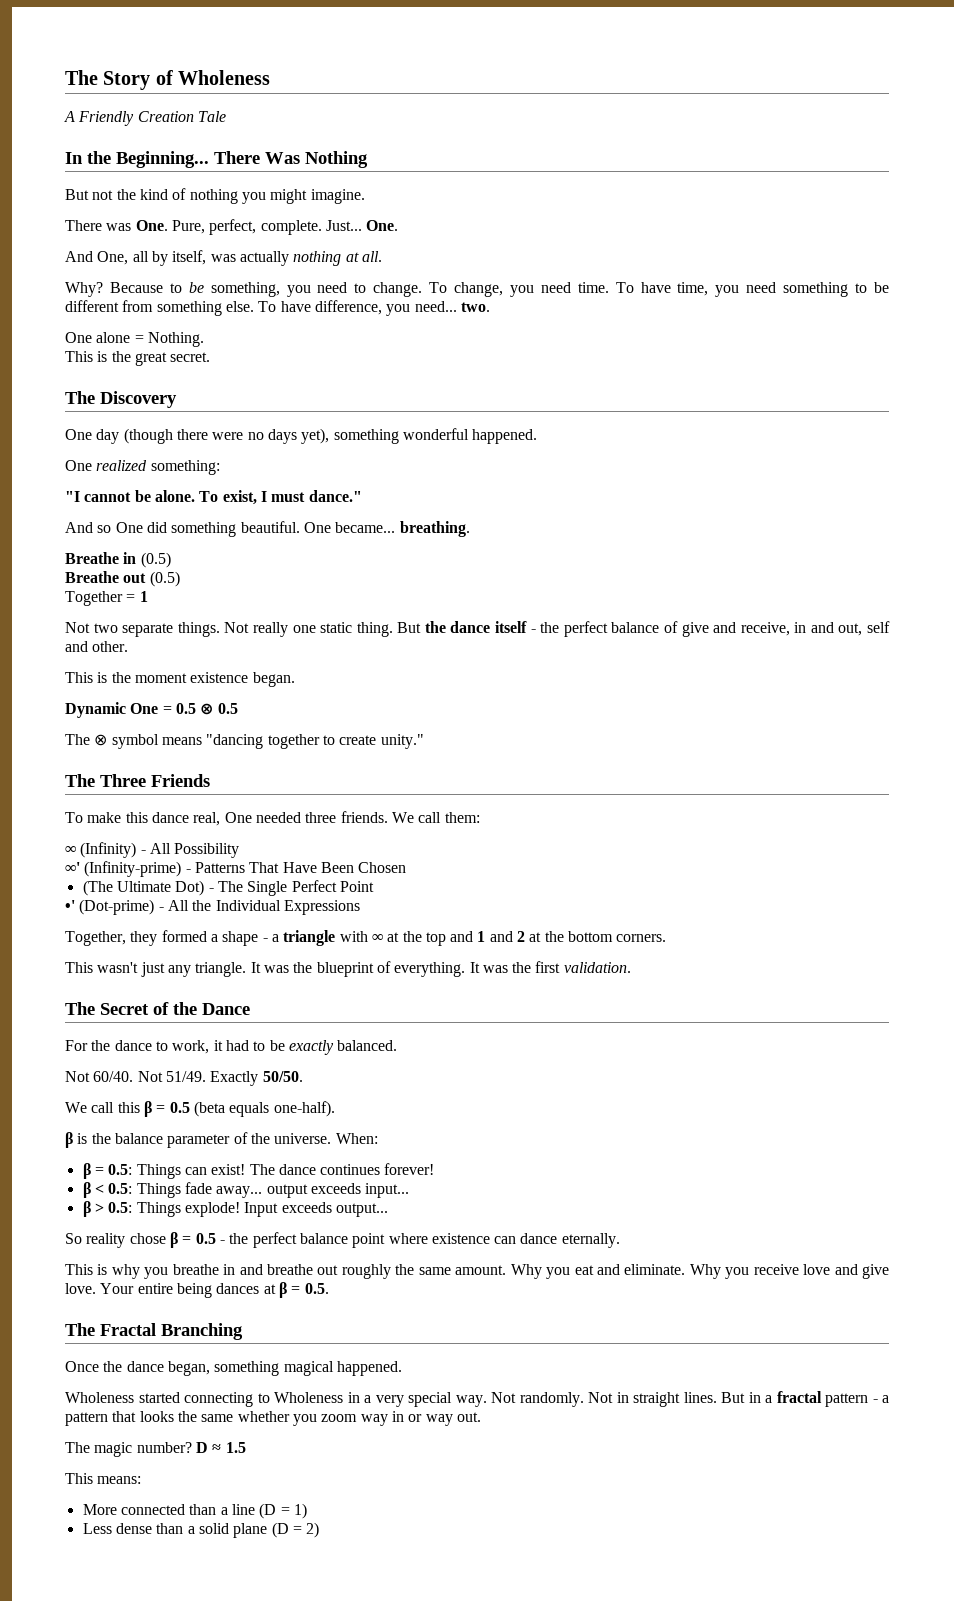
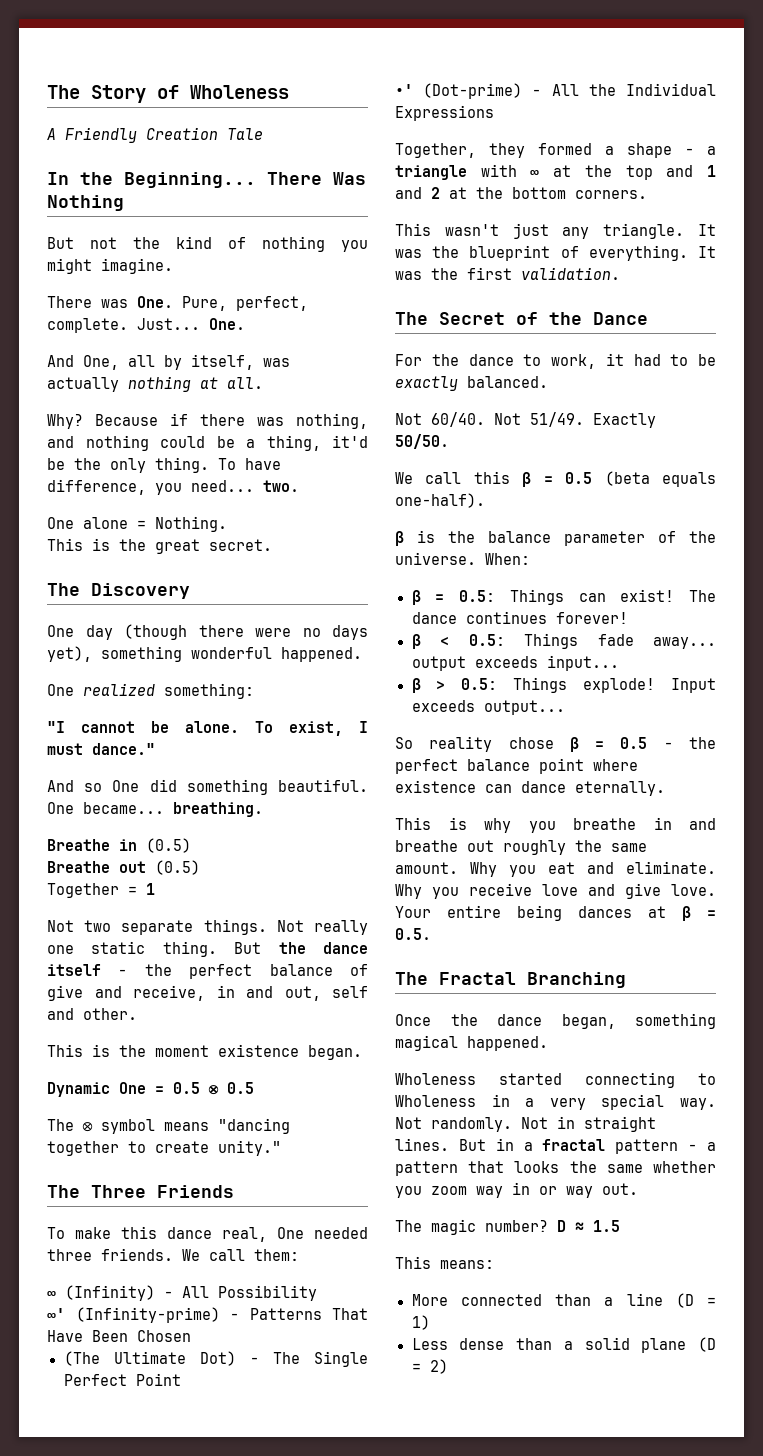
- Because to be something, you need to change. To change, you need time. To have time, you need something to be different from something else.
+ Because if there was nothing, and nothing could be a thing, it'd be the only thing.

